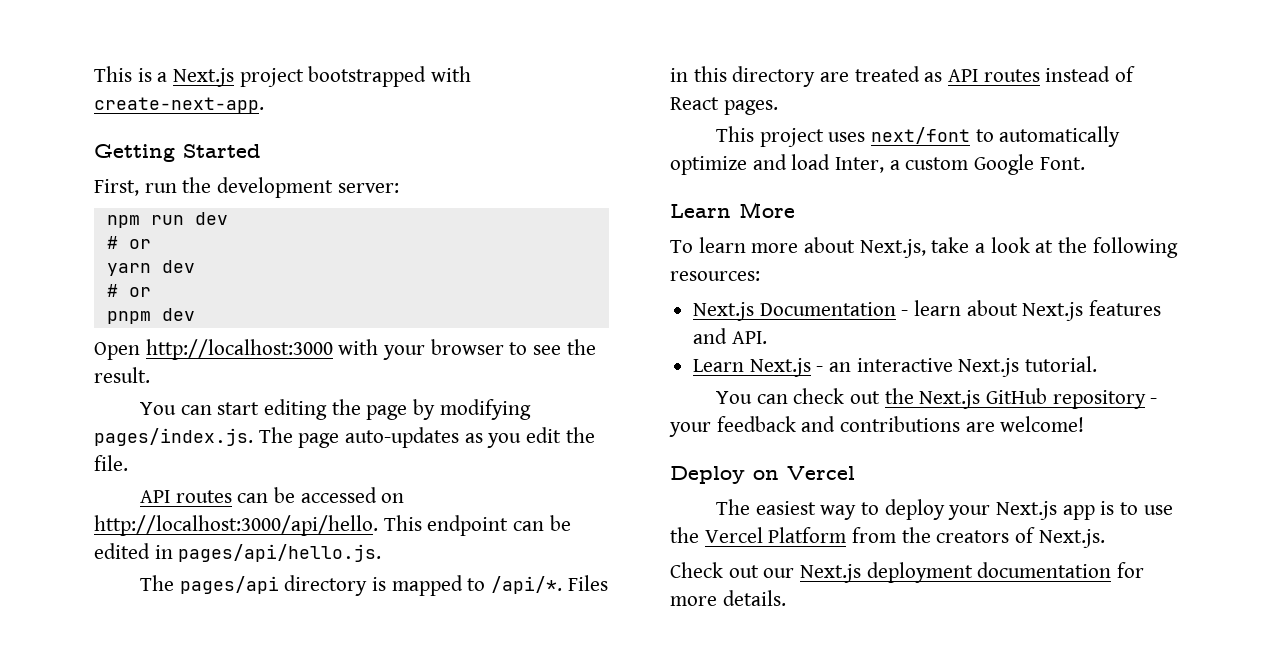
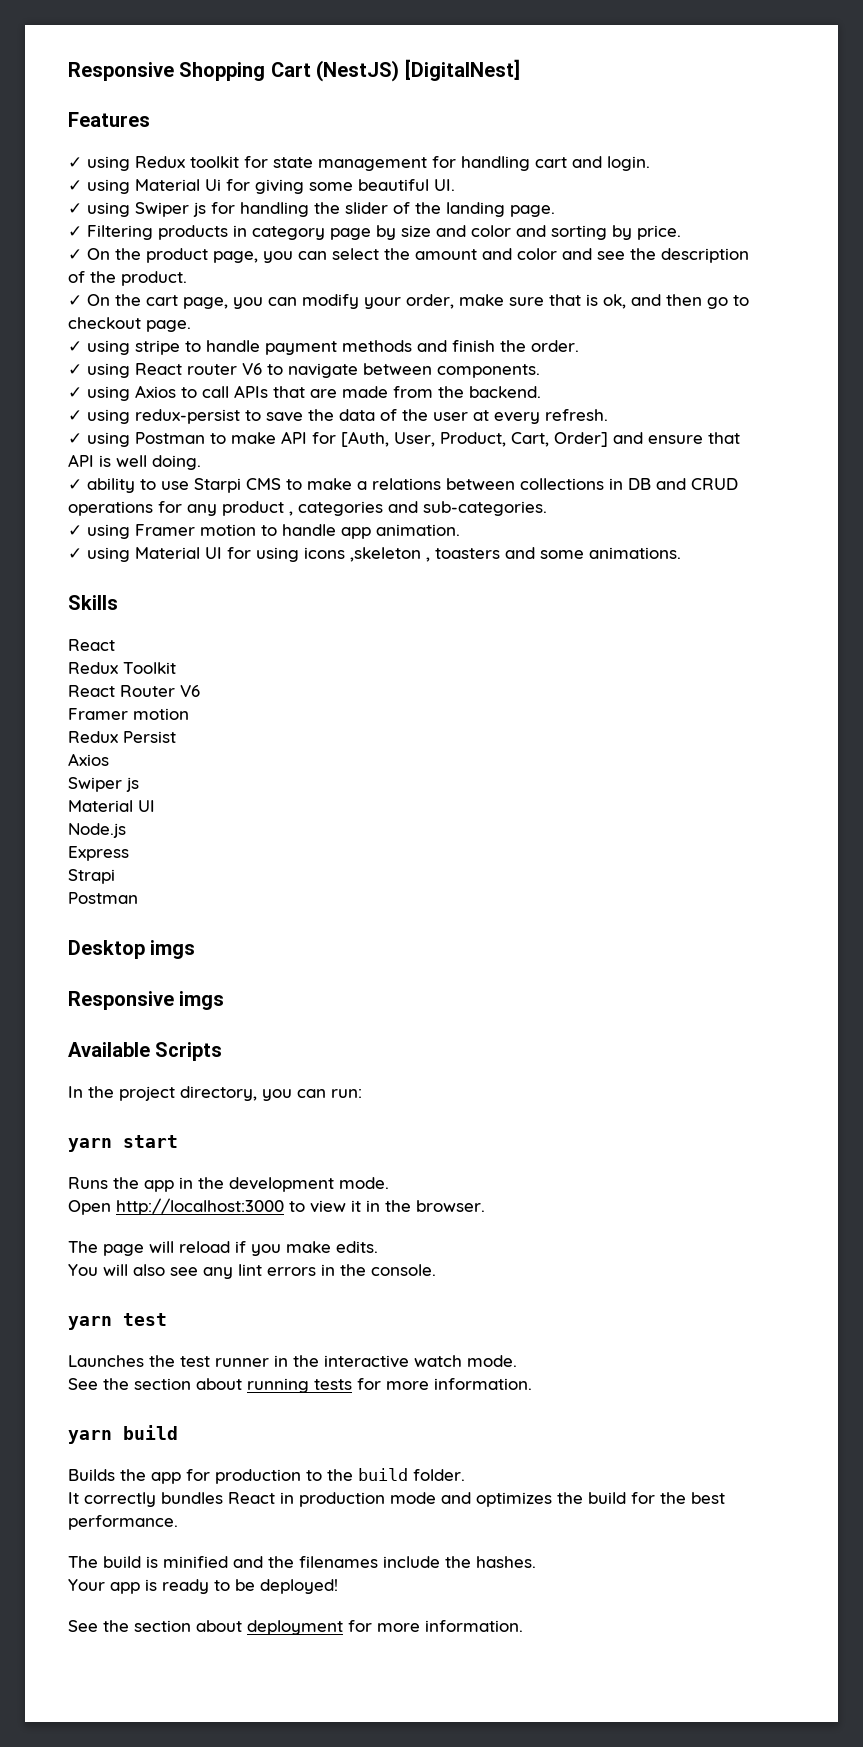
- This is a Next.js project bootstrapped with create-next-app.
- Getting Started
- First, run the development server:
- npm run dev
- # or
- yarn dev
- # or
- pnpm dev
- Open http://localhost:3000 with your browser to see the result.
- You can start editing the page by modifying pages/index.js. The page auto-updates as you edit the file.
- API routes can be accessed on http://localhost:3000/api/hello. This endpoint can be edited in pages/api/hello.js.
- The pages/api directory is mapped to /api/*. Files in this directory are treated as API routes instead of React pages.
- This project uses next/font to automatically optimize and load Inter, a custom Google Font.
- Learn More
- To learn more about Next.js, take a look at the following resources:
- Next.js Documentation - learn about Next.js features and API.
- Learn Next.js - an interactive Next.js tutorial.
- You can check out the Next.js GitHub repository - your feedback and contributions are welcome!
- Deploy on Vercel
- The easiest way to deploy your Next.js app is to use the Vercel Platform from the creators of Next.js.
- Check out our Next.js deployment documentation for more details.
+ Responsive Shopping Cart (NestJS) [DigitalNest]
+ Features
+ ✓ using Redux toolkit for state management for handling cart and login.
+ ✓ using Material Ui for giving some beautiful UI.
+ ✓ using Swiper js for handling the slider of the landing page.
+ ✓ Filtering products in category page by size and color and sorting by price.
+ ✓ On the product page, you can select the amount and color and see the description of the product.
+ ✓ On the cart page, you can modify your order, make sure that is ok, and then go to checkout page.
+ ✓ using stripe to handle payment methods and finish the order.
+ ✓ using React router V6 to navigate between components.
+ ✓ using Axios to call APIs that are made from the backend.
+ ✓ using redux-persist to save the data of the user at every refresh.
+ ✓ using Postman to make API for [Auth, User, Product, Cart, Order] and ensure that API is well doing.
+ ✓ ability to use Starpi CMS to make a relations between collections in DB and CRUD operations for any product , categories and sub-categories.
+ ✓ using Framer motion to handle app animation.
+ ✓ using Material UI for using icons ,skeleton , toasters and some animations.
+ Skills
+ React
+ Redux Toolkit
+ React Router V6
+ Framer motion
+ Redux Persist
+ Axios
+ Swiper js
+ Material UI
+ Node.js
+ Express
+ Strapi
+ Postman
+ Desktop imgs
+ Responsive imgs
+ Available Scripts
+ In the project directory, you can run:
+ yarn start
+ Runs the app in the development mode.
+ Open http://localhost:3000 to view it in the browser.
+ The page will reload if you make edits.
+ You will also see any lint errors in the console.
+ yarn test
+ Launches the test runner in the interactive watch mode.
+ See the section about running tests for more information.
+ yarn build
+ Builds the app for production to the build folder.
+ It correctly bundles React in production mode and optimizes the build for the best performance.
+ The build is minified and the filenames include the hashes.
+ Your app is ready to be deployed!
+ See the section about deployment for more information.

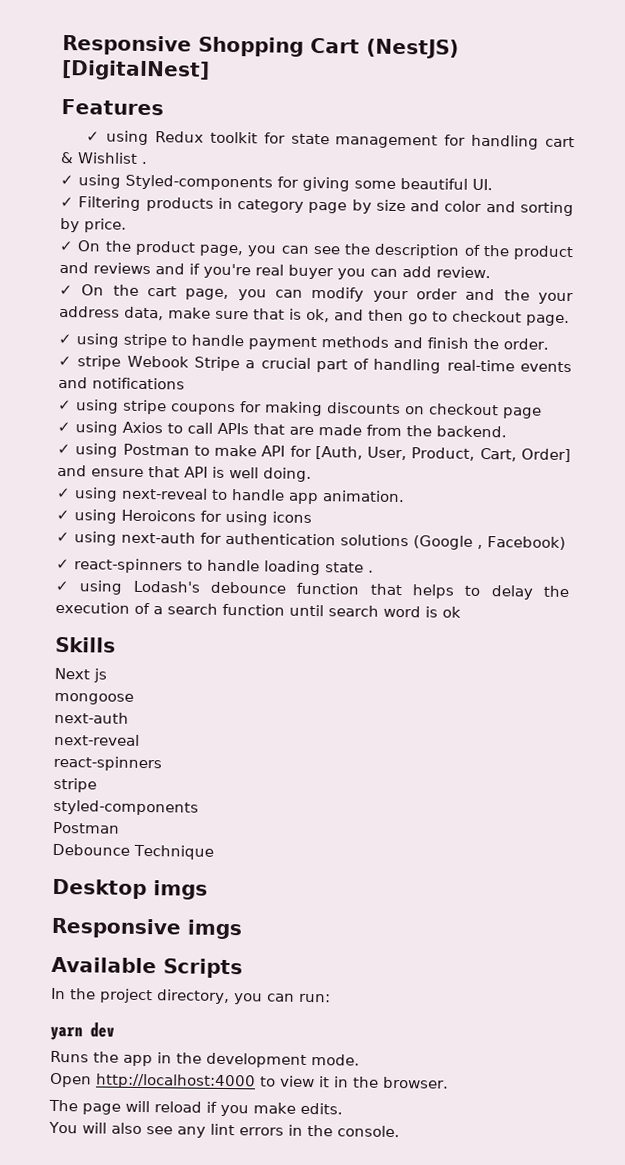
- ✓ using Redux toolkit for state management for handling cart and login.
- ✓ using Material Ui for giving some beautiful UI.
+ ✓ using Redux toolkit for state management for handling cart & Wishlist .
+ ✓ using Styled-components for giving some beautiful UI.
- ✓ using Swiper js for handling the slider of the landing page.
- ✓ On the product page, you can select the amount and color and see the description of the product.
+ ✓ On the product page, you can see the description of the product and reviews and if you're real buyer you can add review.
- ✓ On the cart page, you can modify your order, make sure that is ok, and then go to checkout page.
+ ✓ On the cart page, you can modify your order and the your address data, make sure that is ok, and then go to checkout page.
- ✓ using React router V6 to navigate between components.
+ ✓ stripe Webook Stripe a crucial part of handling real-time events and notifications
+ ✓ using stripe coupons for making discounts on checkout page
- ✓ using redux-persist to save the data of the user at every refresh.
- ✓ ability to use Starpi CMS to make a relations between collections in DB and CRUD operations for any product , categories and sub-categories.
- ✓ using Framer motion to handle app animation.
+ ✓ using next-reveal to handle app animation.
- ✓ using Material UI for using icons ,skeleton , toasters and some animations.
+ ✓ using Heroicons for using icons
+ ✓ using next-auth for authentication solutions (Google , Facebook)
+ ✓ react-spinners to handle loading state .
+ ✓ using Lodash's debounce function that helps to delay the execution of a search function until search word is ok
  Skills
- React
- Redux Toolkit
- React Router V6
- Framer motion
- Redux Persist
- Axios
- Swiper js
- Material UI
- Node.js
- Express
- Strapi
+ Next js
+ mongoose
+ next-auth
+ next-reveal
+ react-spinners
+ stripe
+ styled-components
  Postman
+ Debounce Technique
- yarn start
+ yarn dev
- Open http://localhost:3000 to view it in the browser.
+ Open http://localhost:4000 to view it in the browser.
- yarn test
- Launches the test runner in the interactive watch mode.
- See the section about running tests for more information.
- yarn build
- Builds the app for production to the build folder.
- It correctly bundles React in production mode and optimizes the build for the best performance.
- The build is minified and the filenames include the hashes.
- Your app is ready to be deployed!
- See the section about deployment for more information.

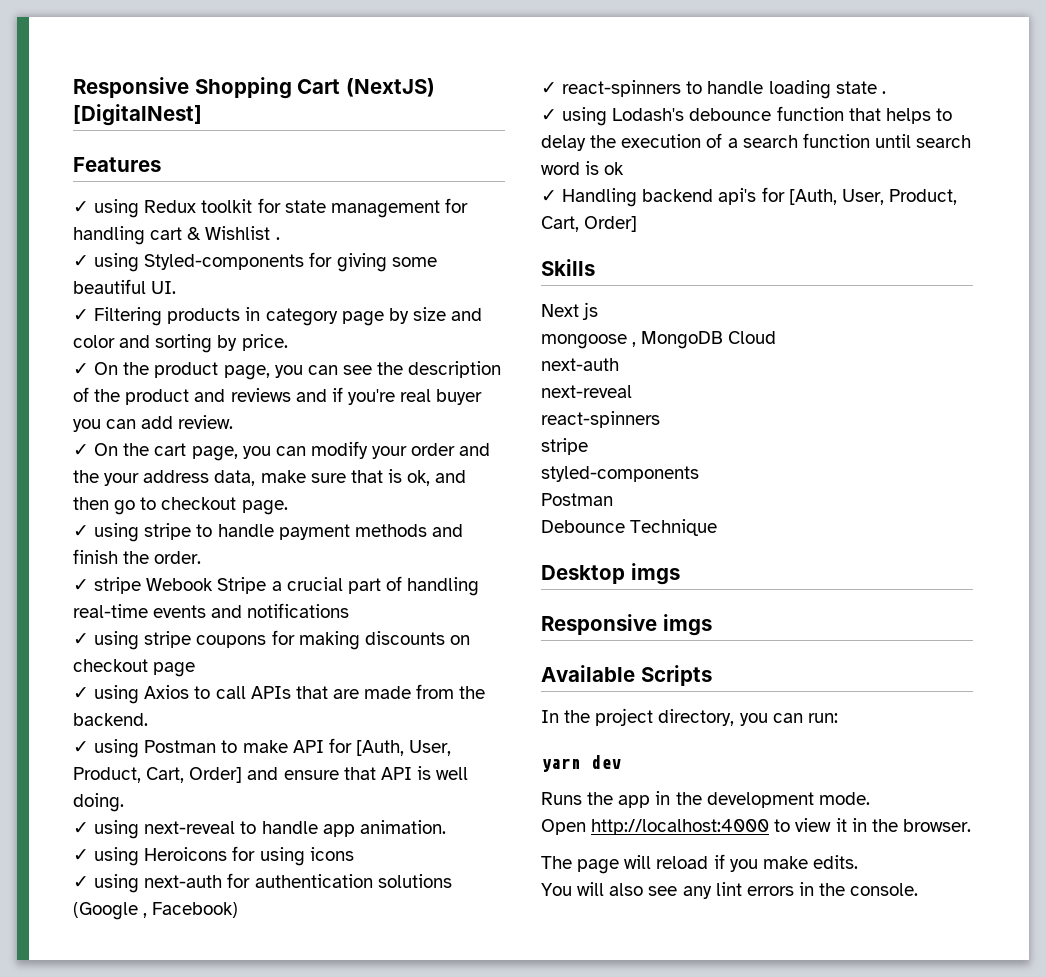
- Responsive Shopping Cart (NestJS) [DigitalNest]
+ Responsive Shopping Cart (NextJS) [DigitalNest]
+ ✓ Handling backend api's for [Auth, User, Product, Cart, Order]
- mongoose
+ mongoose , MongoDB Cloud

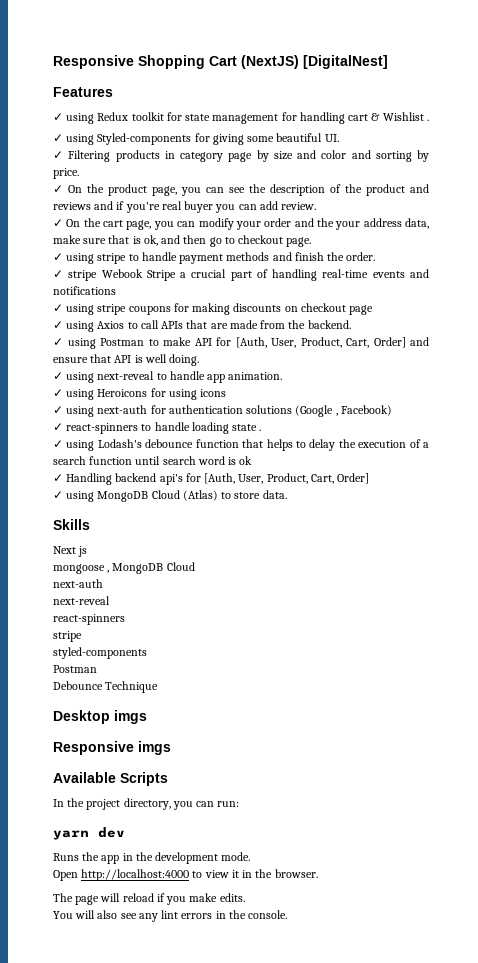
+ ✓ using MongoDB Cloud (Atlas) to store data.

